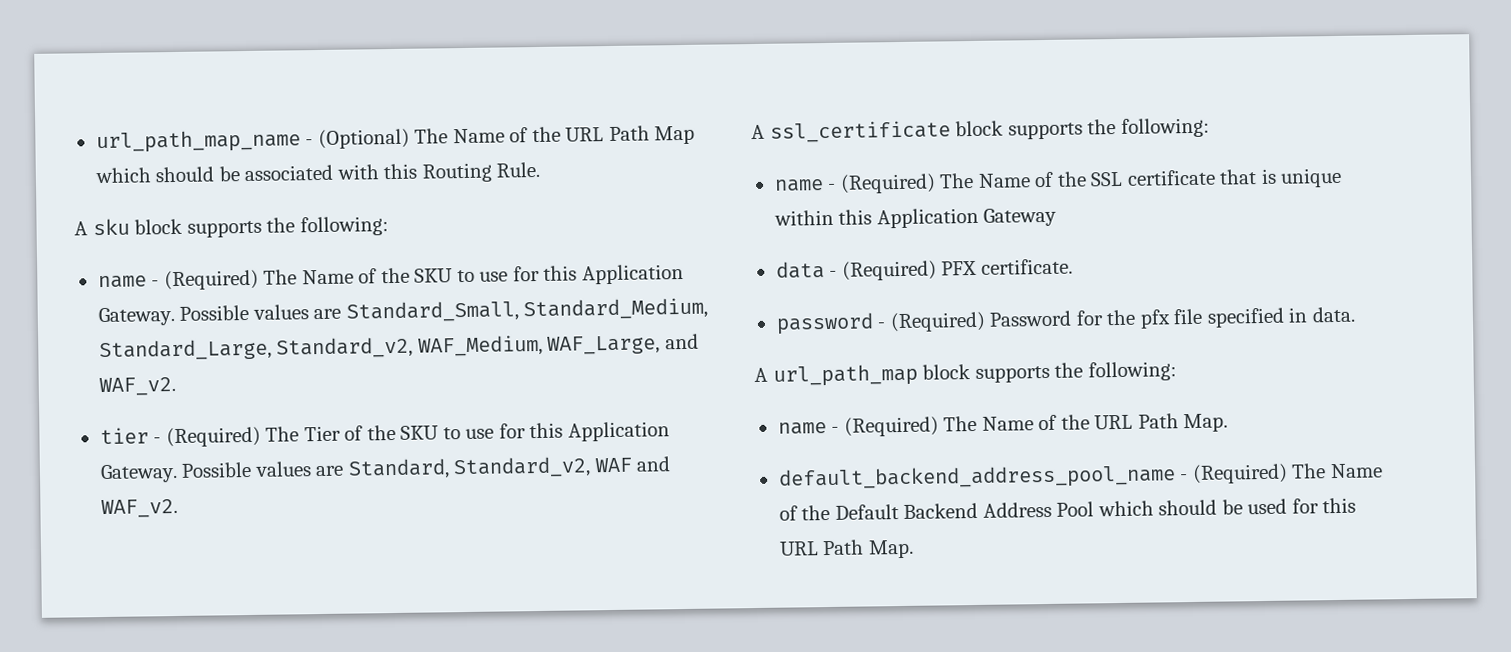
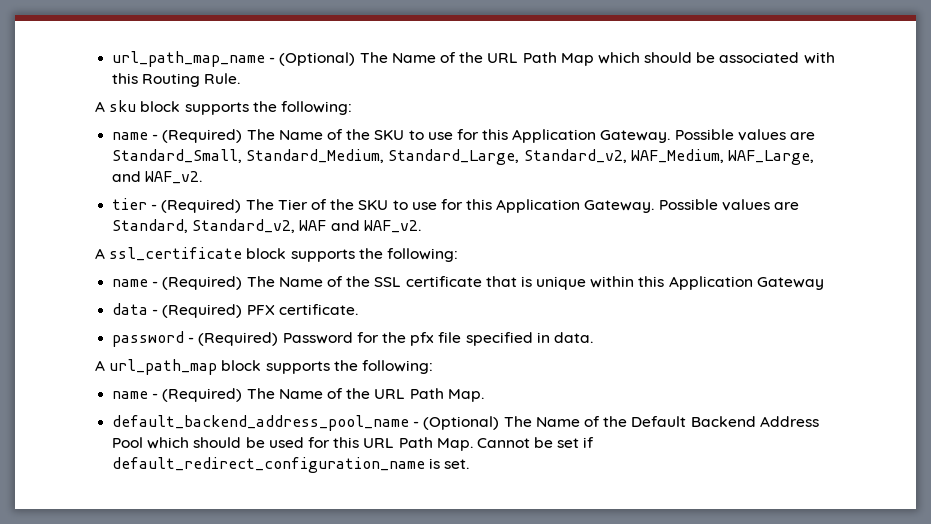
- default_backend_address_pool_name - (Required) The Name of the Default Backend Address Pool which should be used for this URL Path Map.
+ default_backend_address_pool_name - (Optional) The Name of the Default Backend Address Pool which should be used for this URL Path Map. Cannot be set if default_redirect_configuration_name is set.

